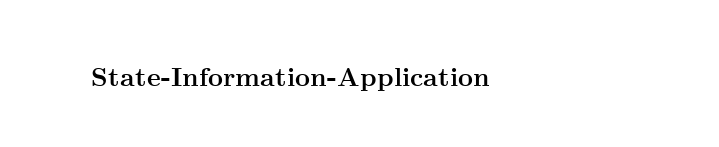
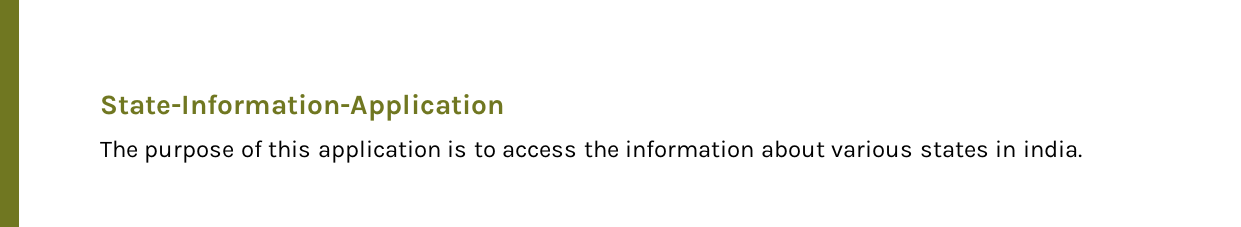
+ The purpose of this application is to access the information about various states in india.

